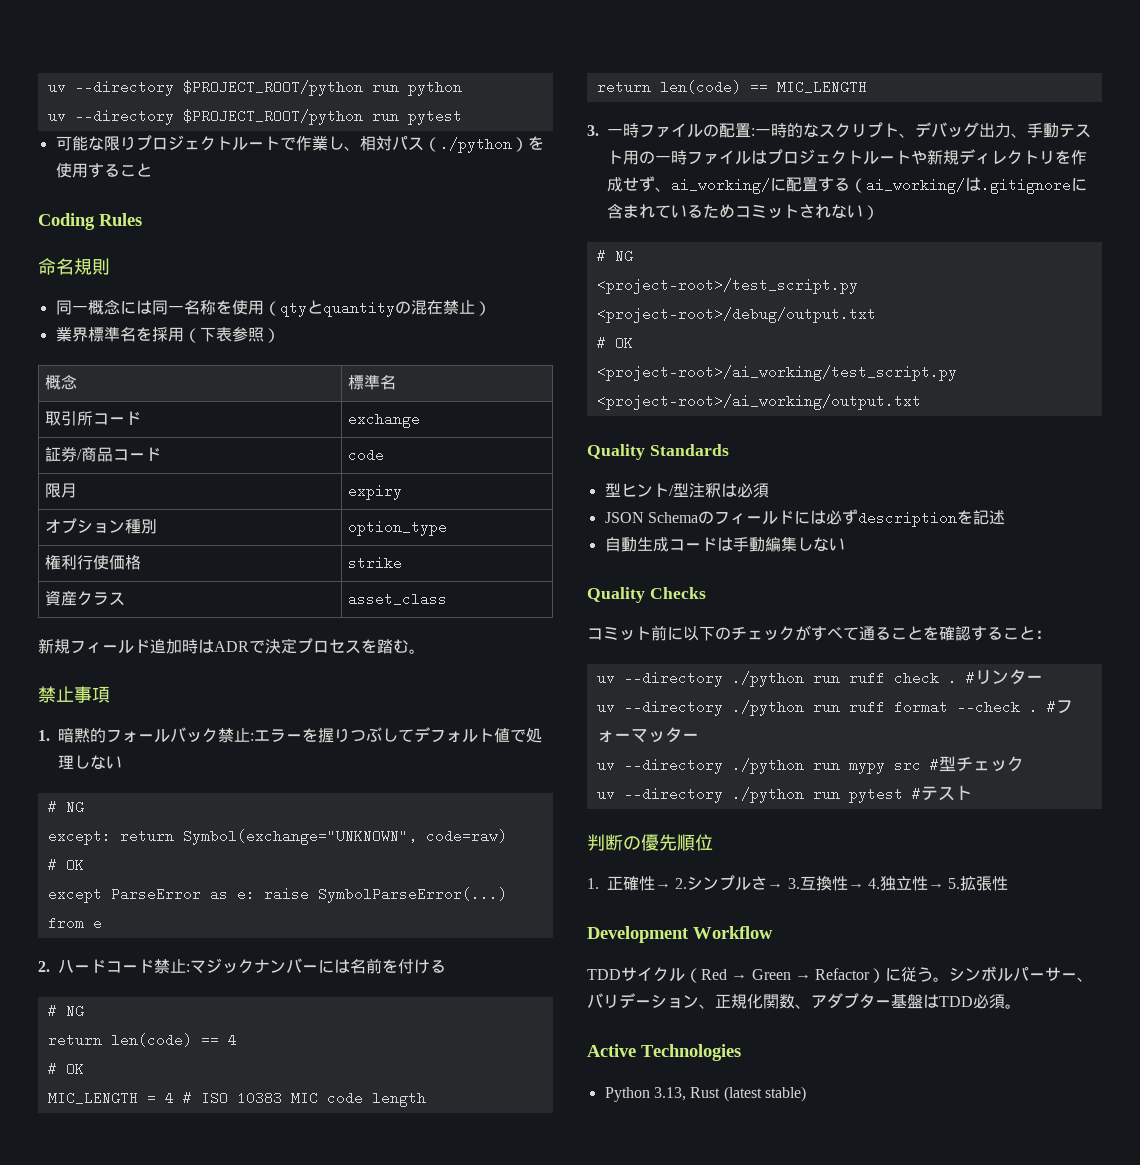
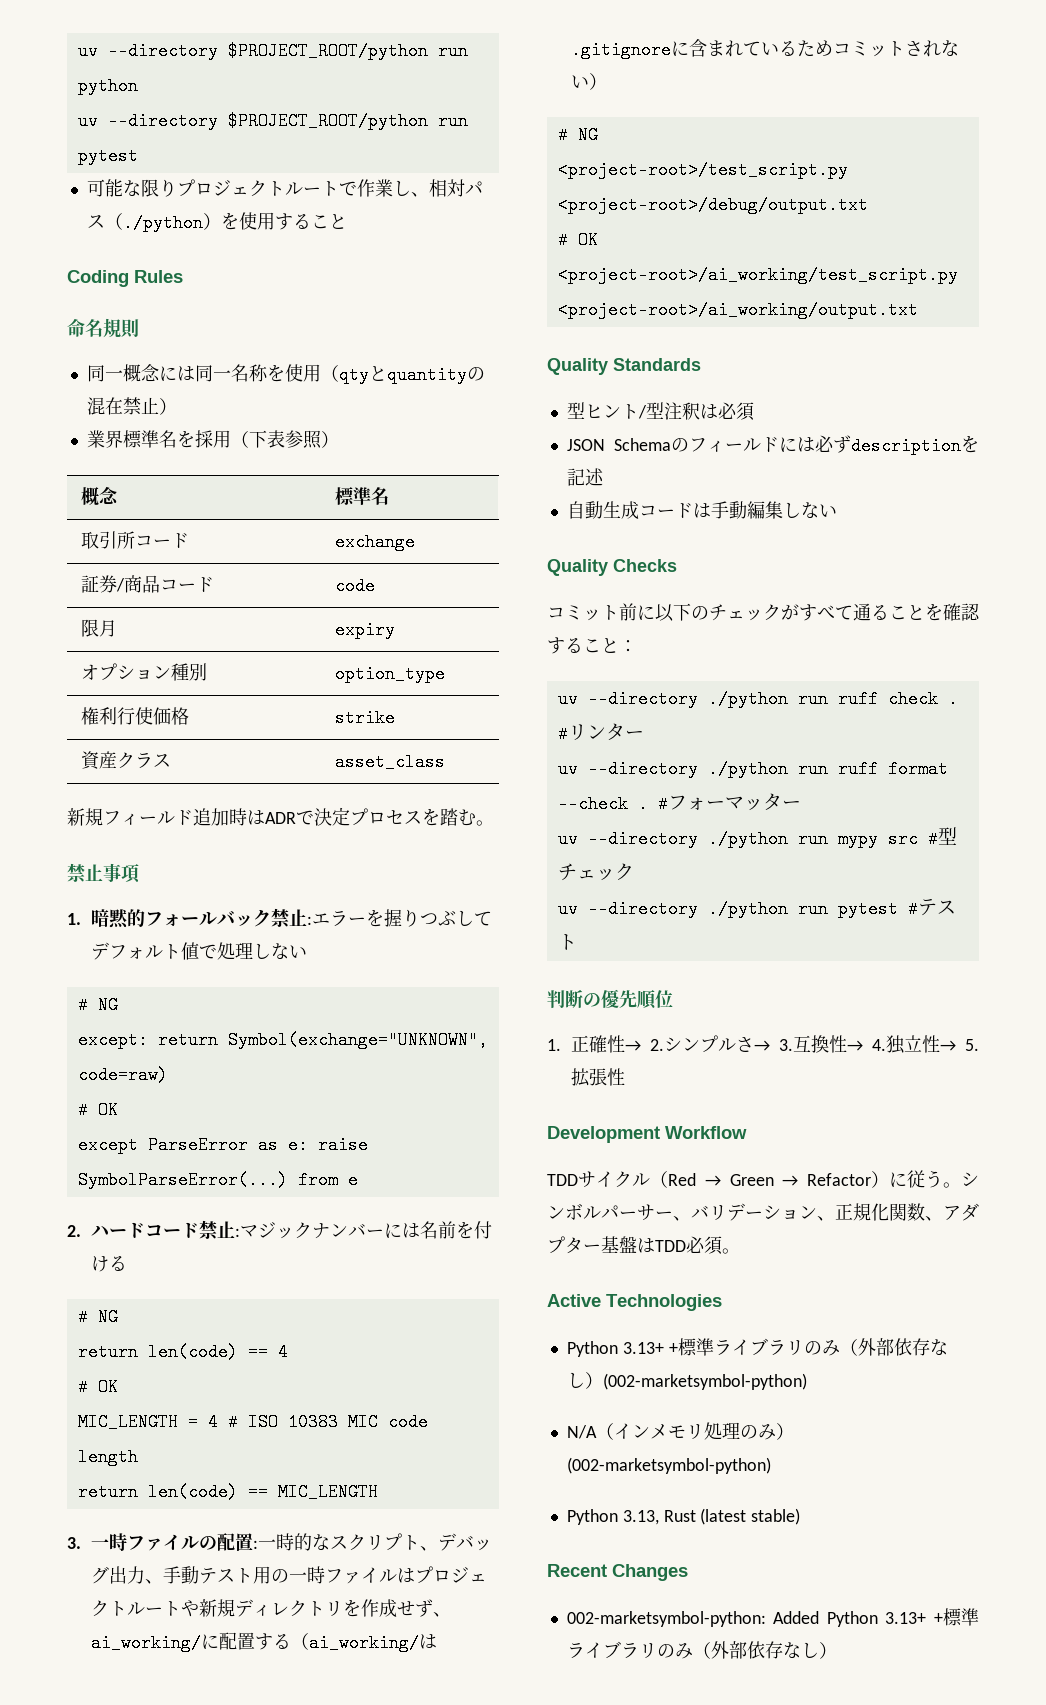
+ Python 3.13+ +標準ライブラリのみ（外部依存なし）(002-marketsymbol-python)
+ N/A（インメモリ処理のみ）(002-marketsymbol-python)
+ Recent Changes
+ 002-marketsymbol-python: Added Python 3.13+ +標準ライブラリのみ（外部依存なし）

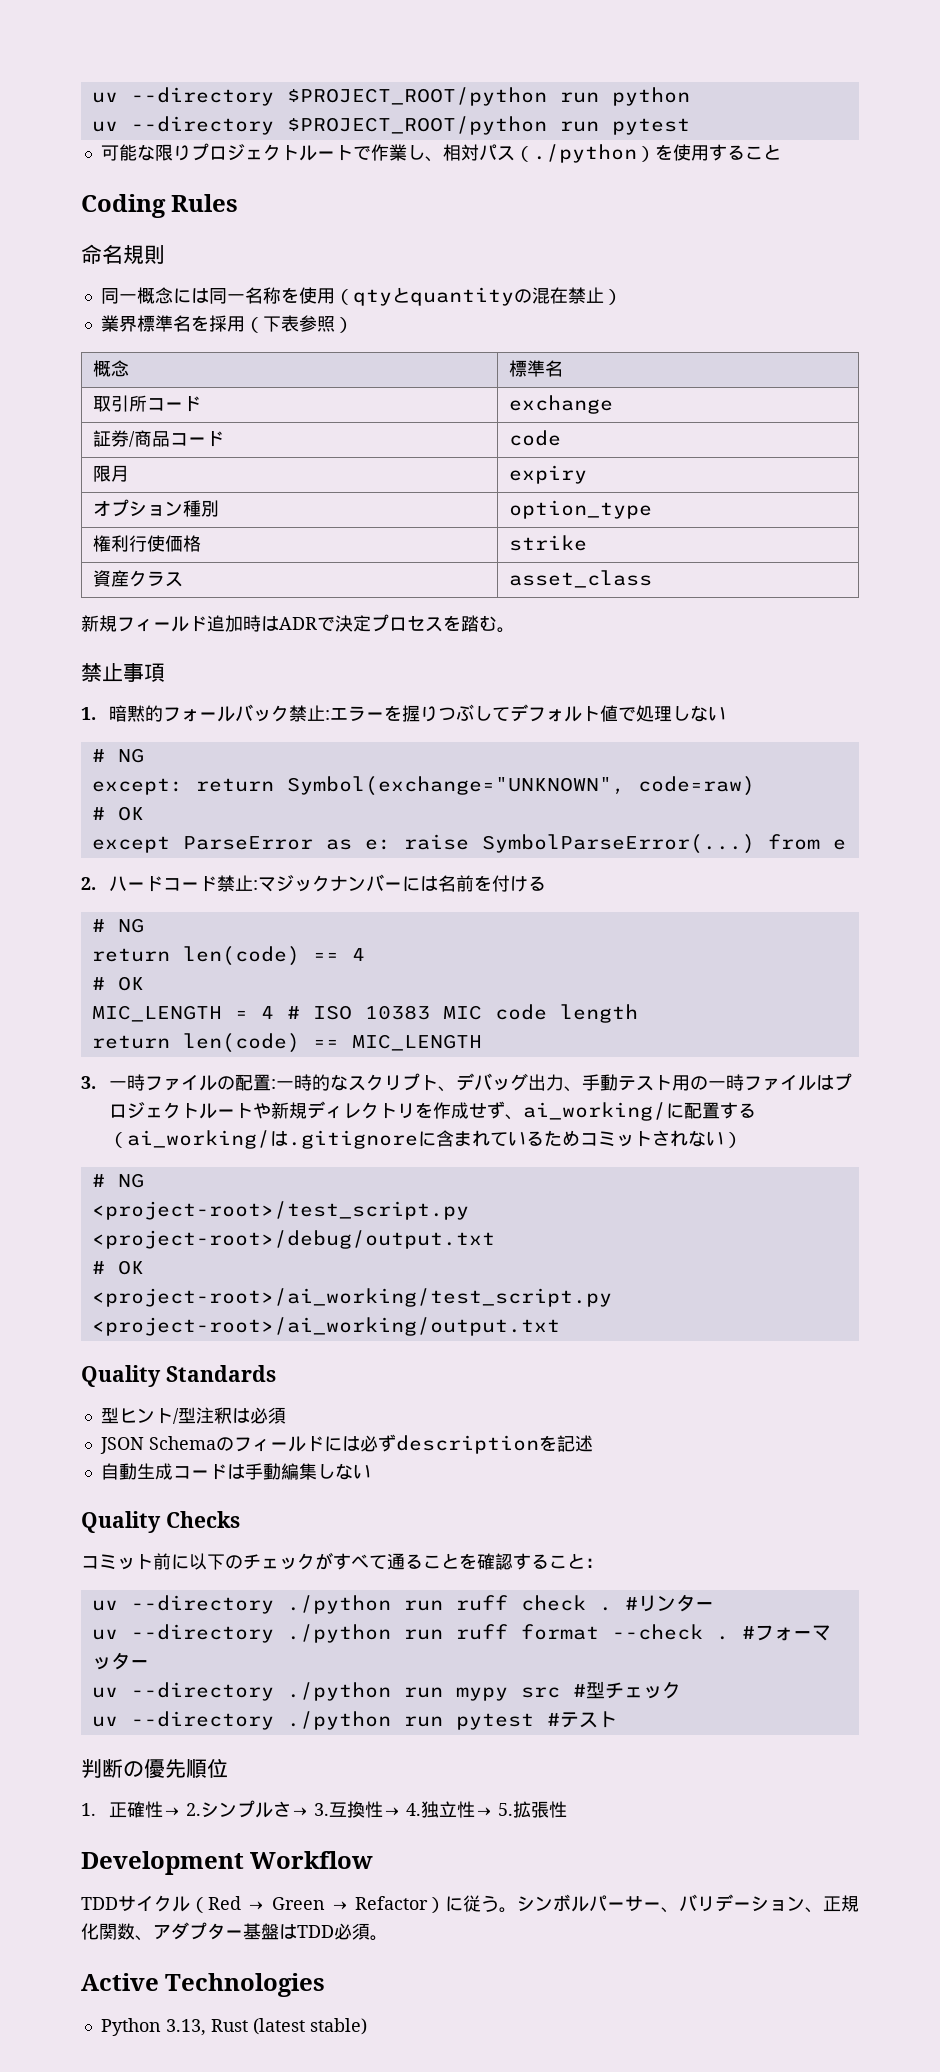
- Python 3.13+ +標準ライブラリのみ（外部依存なし）(002-marketsymbol-python)
- N/A（インメモリ処理のみ）(002-marketsymbol-python)
- Recent Changes
- 002-marketsymbol-python: Added Python 3.13+ +標準ライブラリのみ（外部依存なし）

